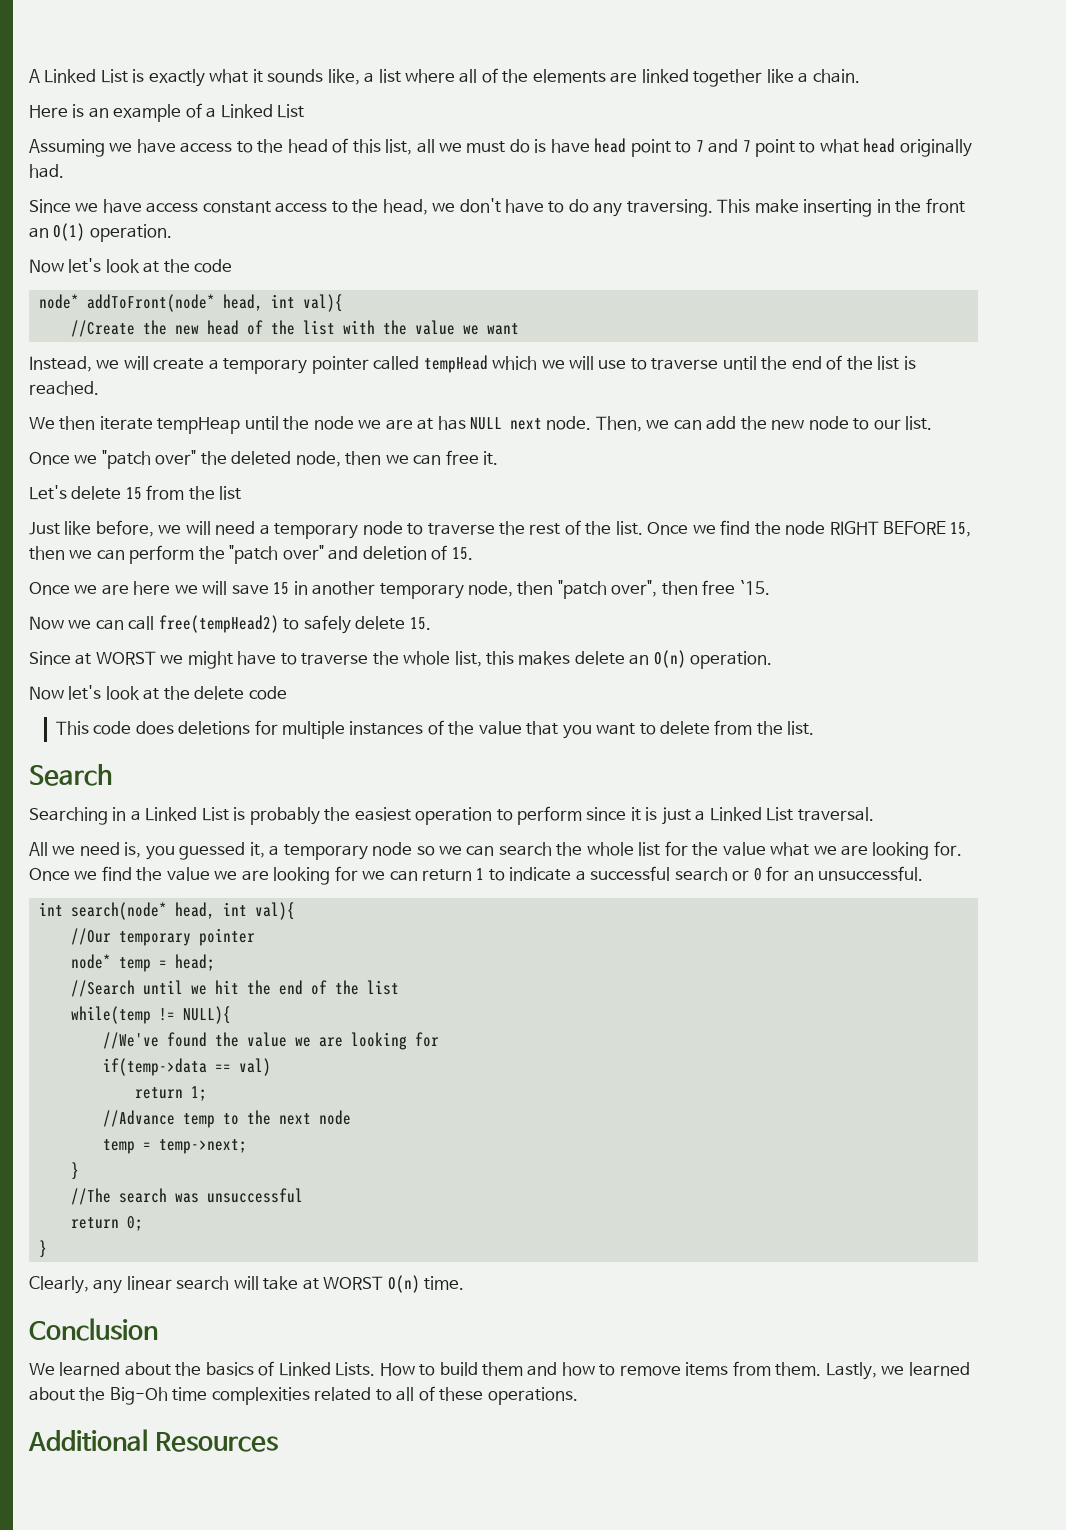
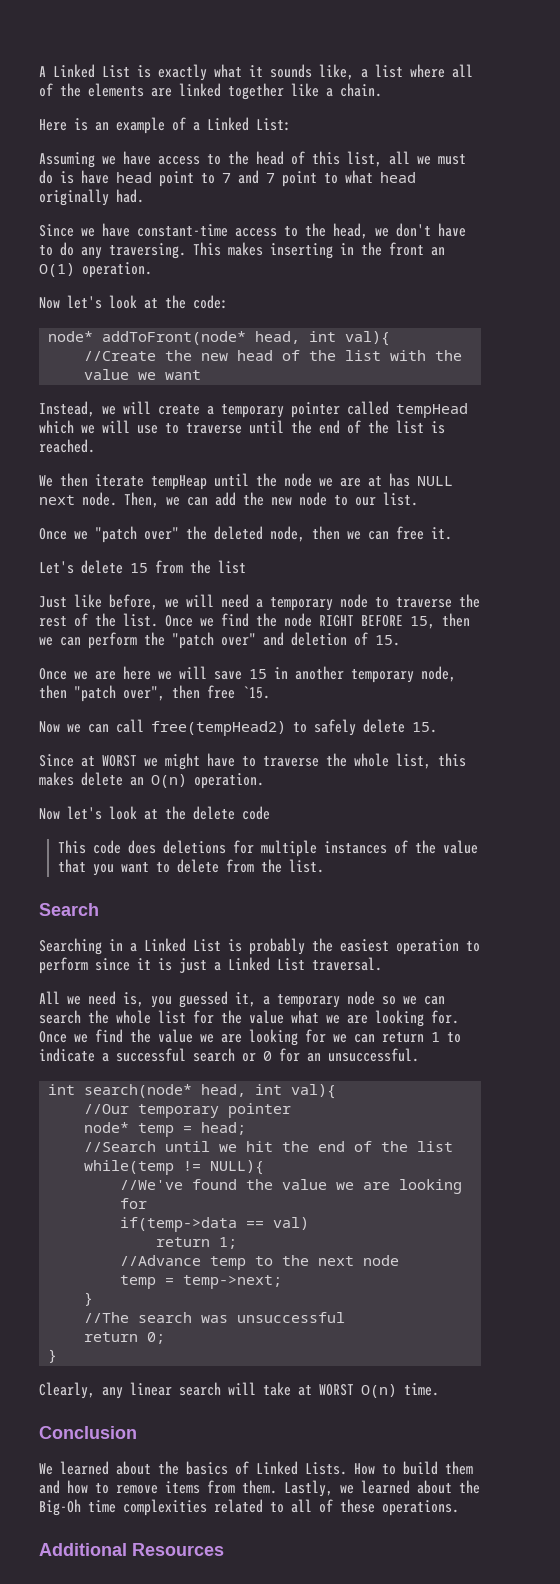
- Here is an example of a Linked List
+ Here is an example of a Linked List:
- Since we have access constant access to the head, we don't have to do any traversing.
+ Since we have constant-time access to the head, we don't have to do any traversing.
- This make inserting in the front an O(1) operation.
+ This makes inserting in the front an O(1) operation.
- Now let's look at the code
+ Now let's look at the code:

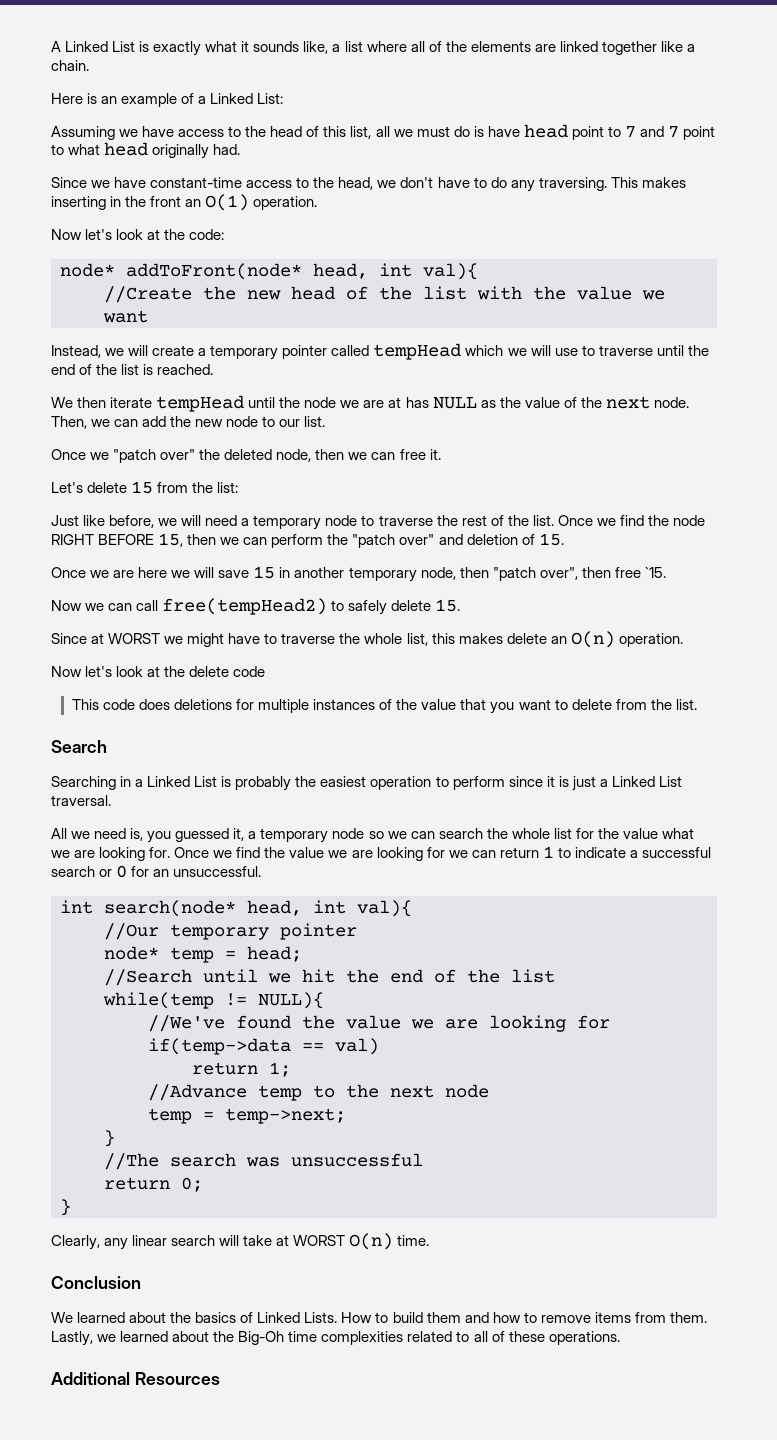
- We then iterate tempHeap until the node we are at has NULL next node.
+ We then iterate tempHead until the node we are at has NULL as the value of the next node.
- Let's delete 15 from the list
+ Let's delete 15 from the list:

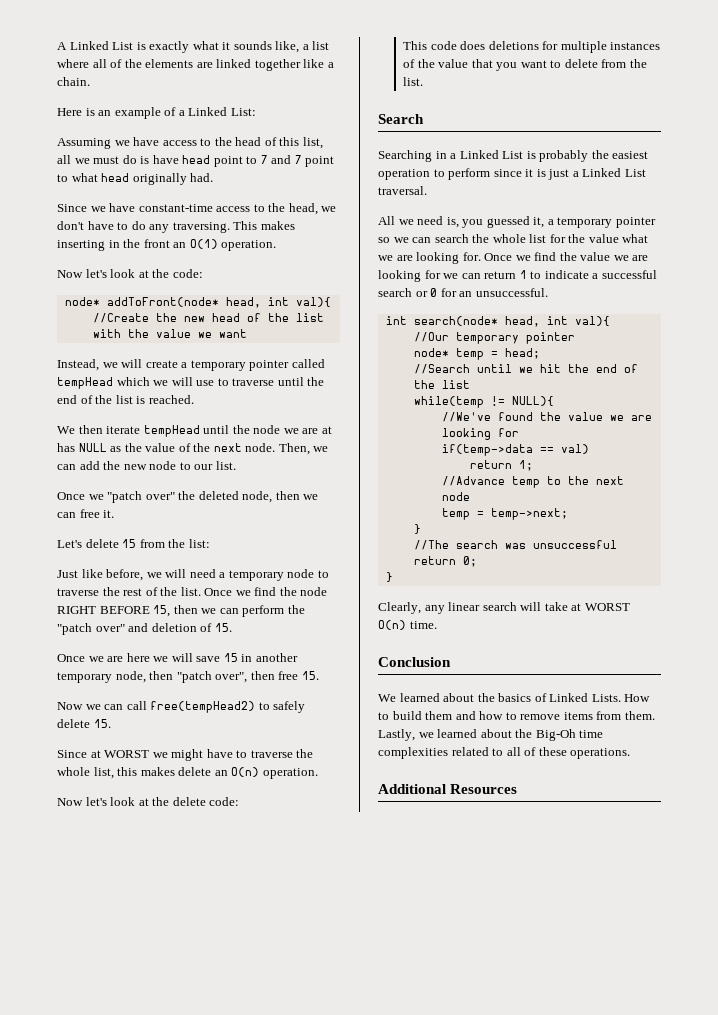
- Once we are here we will save 15 in another temporary node, then "patch over", then free `15.
+ Once we are here we will save 15 in another temporary node, then "patch over", then free 15.
- Now let's look at the delete code
+ Now let's look at the delete code:
- All we need is, you guessed it, a temporary node so we can search the whole list for the value what we are looking for.
+ All we need is, you guessed it, a temporary pointer so we can search the whole list for the value what we are looking for.

